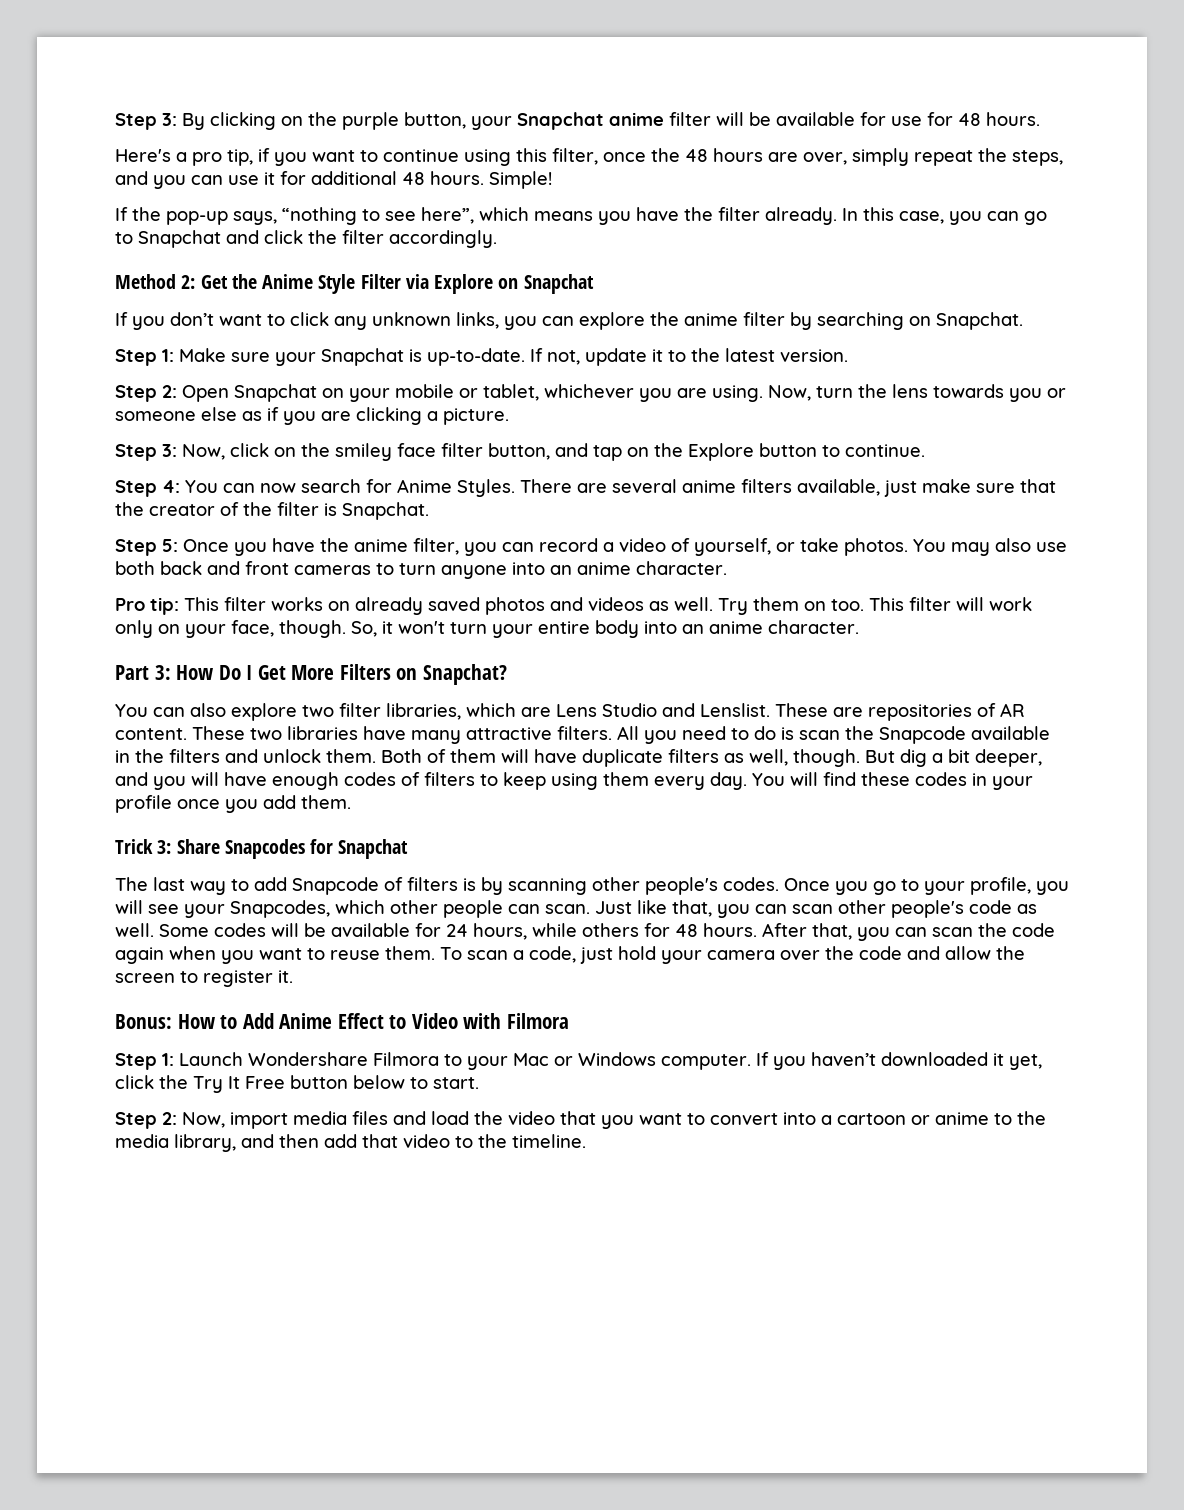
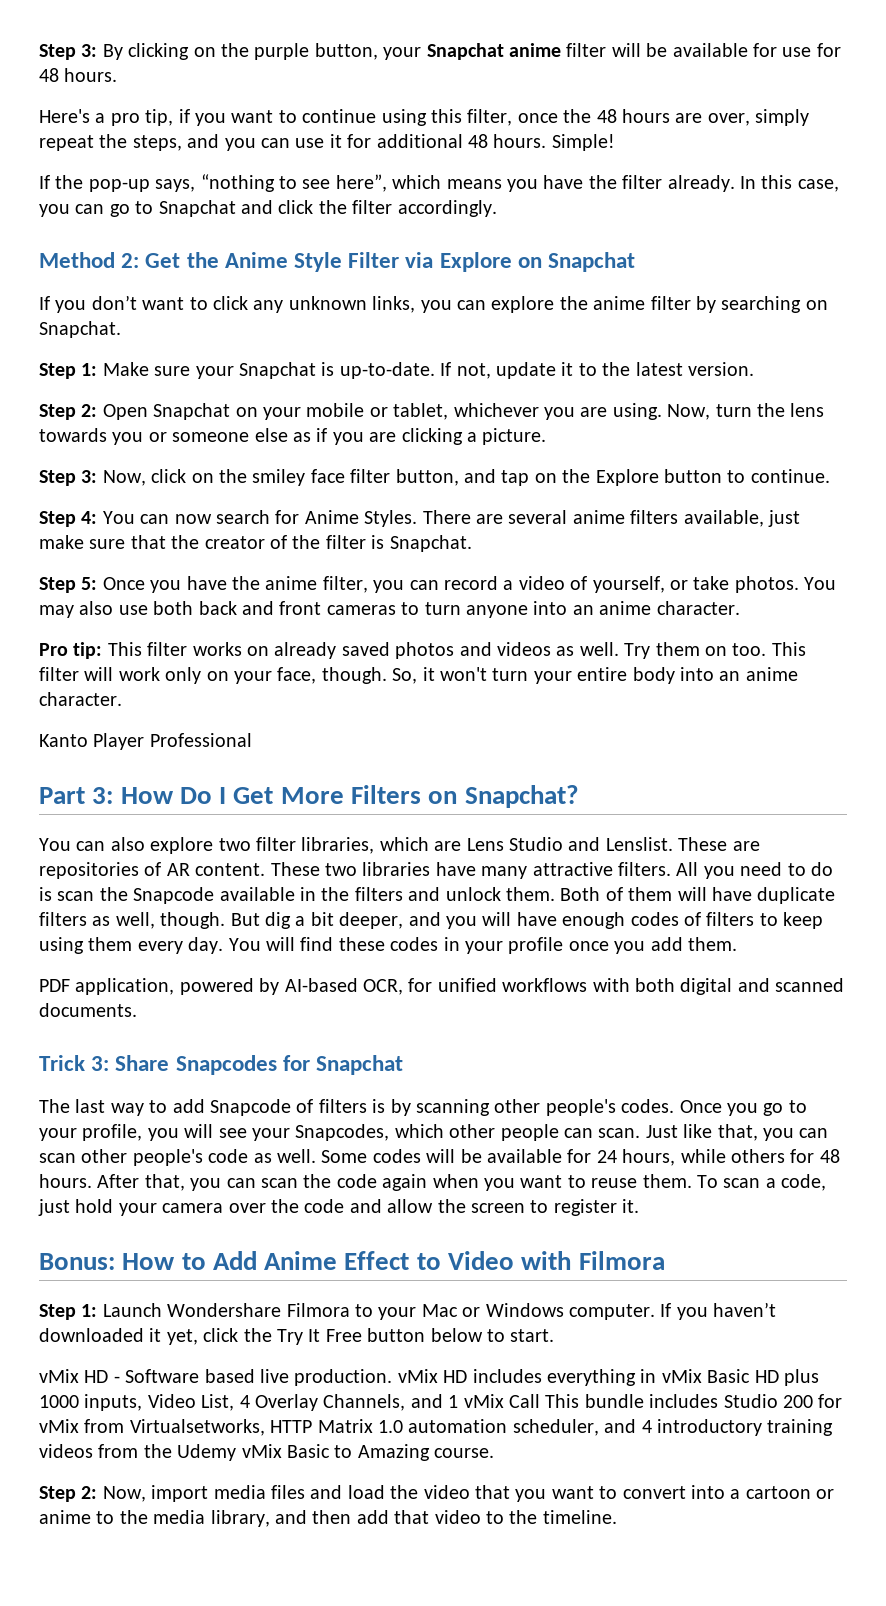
+ Kanto Player Professional
+ PDF application, powered by AI-based OCR, for unified workflows with both digital and scanned documents.
+ vMix HD - Software based live production. vMix HD includes everything in vMix Basic HD plus 1000 inputs, Video List, 4 Overlay Channels, and 1 vMix Call This bundle includes Studio 200 for vMix from Virtualsetworks, HTTP Matrix 1.0 automation scheduler, and 4 introductory training videos from the Udemy vMix Basic to Amazing course.

